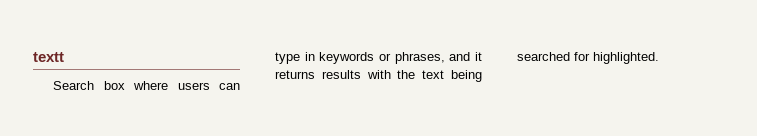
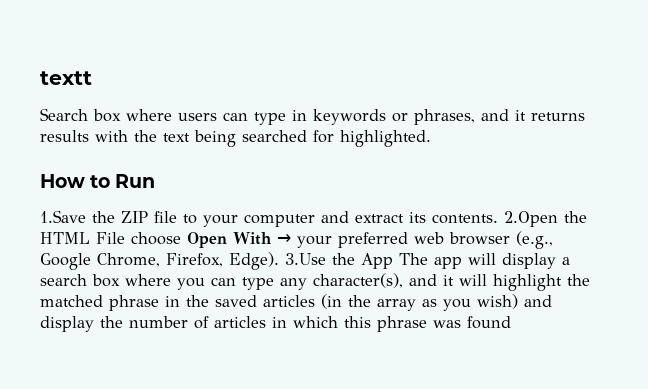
+ How to Run
+ 1.Save the ZIP file to your computer and extract its contents. 2.Open the HTML File choose Open With → your preferred web browser (e.g., Google Chrome, Firefox, Edge). 3.Use the App The app will display a search box where you can type any character(s), and it will highlight the matched phrase in the saved articles (in the array as you wish) and display the number of articles in which this phrase was found

